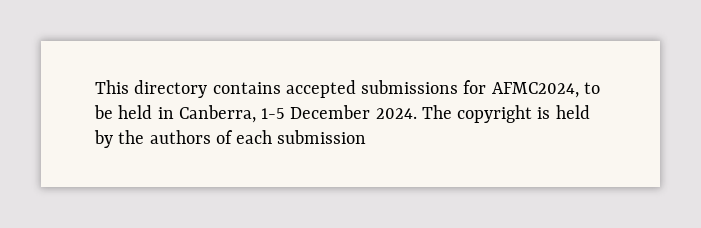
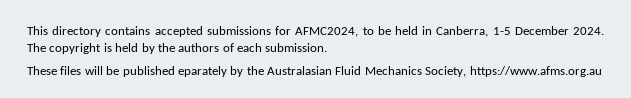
- The copyright is held by the authors of each submission
+ The copyright is held by the authors of each submission.
+ These files will be published eparately by the Australasian Fluid Mechanics Society, https://www.afms.org.au

